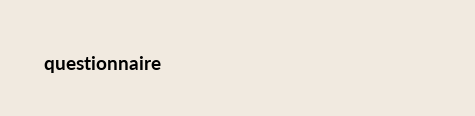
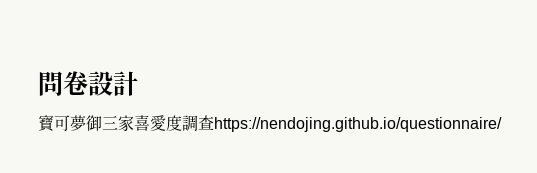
- questionnaire
+ 問卷設計
+ 寶可夢御三家喜愛度調查https://nendojing.github.io/questionnaire/

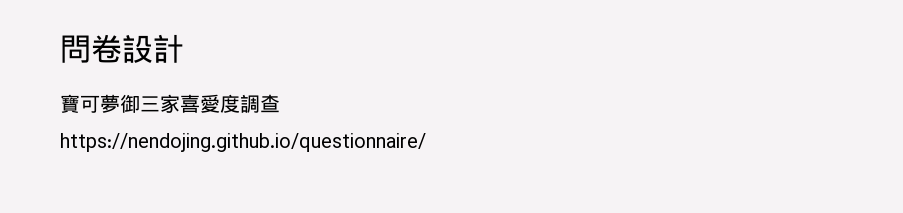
- 寶可夢御三家喜愛度調查https://nendojing.github.io/questionnaire/
+ 寶可夢御三家喜愛度調查
+ https://nendojing.github.io/questionnaire/

